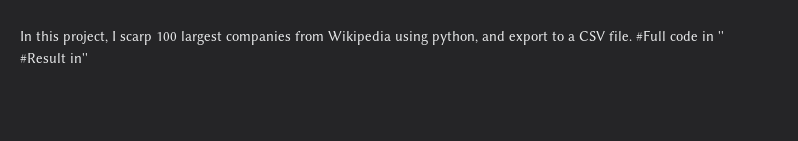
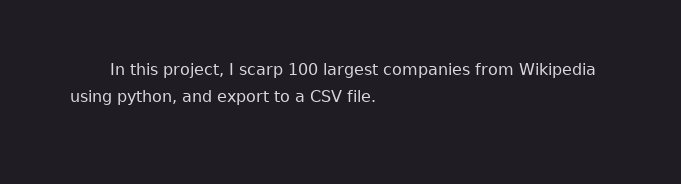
- #Full code in '' #Result in''

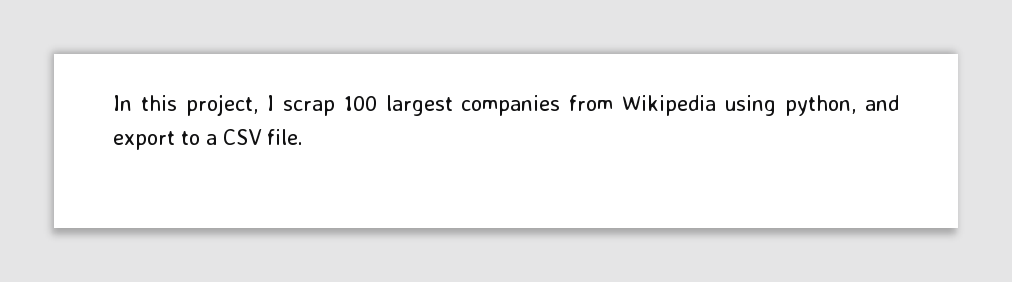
- In this project, I scarp 100 largest companies from Wikipedia using python, and export to a CSV file.
+ In this project, I scrap 100 largest companies from Wikipedia using python, and export to a CSV file.

